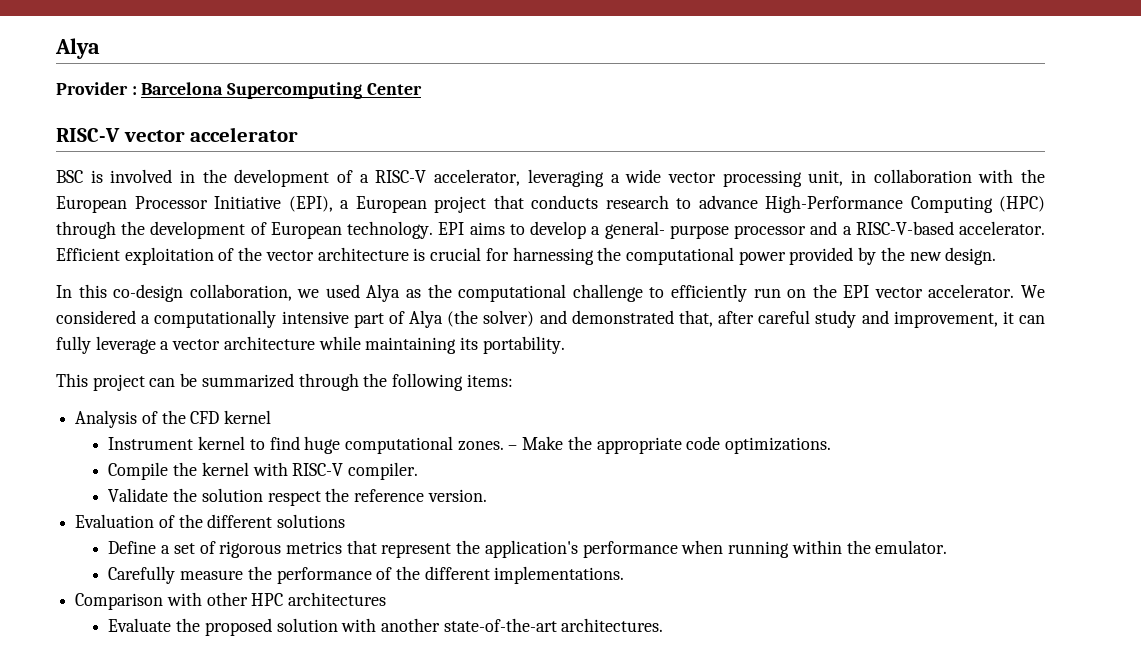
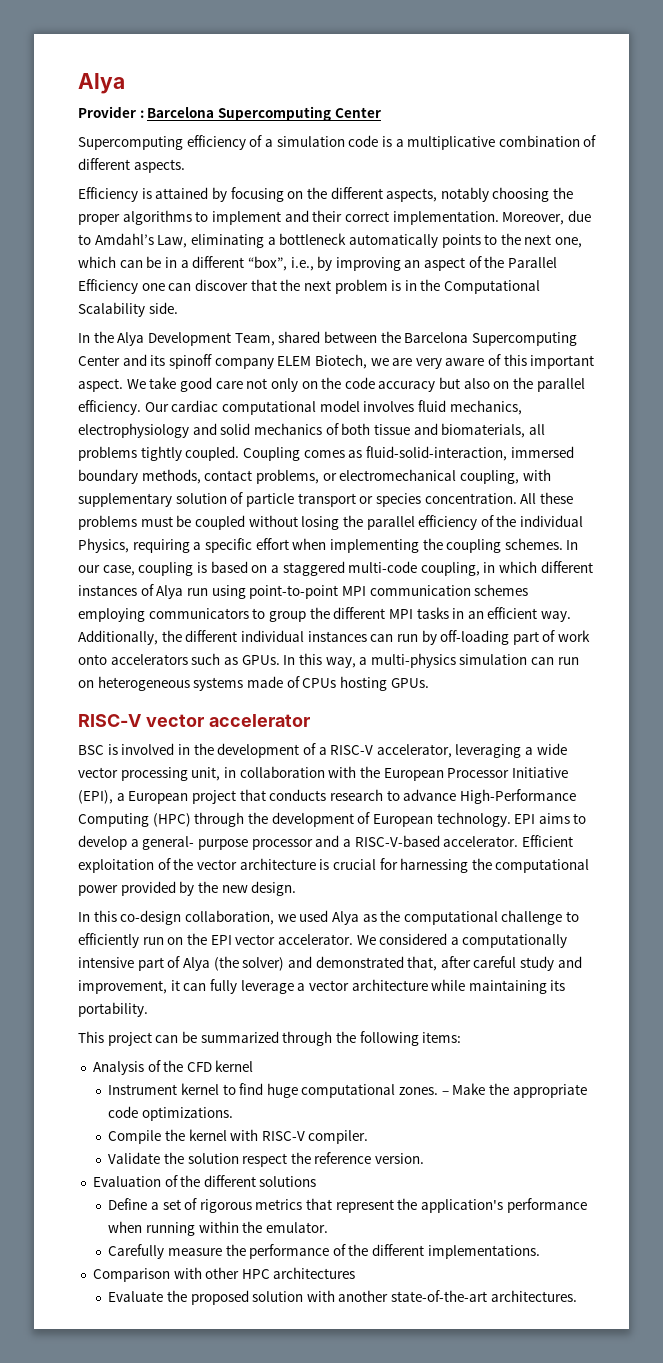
+ Supercomputing efficiency of a simulation code is a multiplicative combination of different aspects.
+ Efficiency is attained by focusing on the different aspects, notably choosing the proper algorithms to implement and their correct implementation. Moreover, due to Amdahl’s Law, eliminating a bottleneck automatically points to the next one, which can be in a different “box”, i.e., by improving an aspect of the Parallel Efficiency one can discover that the next problem is in the Computational Scalability side.
+ In the Alya Development Team, shared between the Barcelona Supercomputing Center and its spinoff company ELEM Biotech, we are very aware of this important aspect. We take good care not only on the code accuracy but also on the parallel efficiency. Our cardiac computational model involves fluid mechanics, electrophysiology and solid mechanics of both tissue and biomaterials, all problems tightly coupled. Coupling comes as fluid-solid-interaction, immersed boundary methods, contact problems, or electromechanical coupling, with supplementary solution of particle transport or species concentration. All these problems must be coupled without losing the parallel efficiency of the individual Physics, requiring a specific effort when implementing the coupling schemes. In our case, coupling is based on a staggered multi-code coupling, in which different instances of Alya run using point-to-point MPI communication schemes employing communicators to group the different MPI tasks in an efficient way. Additionally, the different individual instances can run by off-loading part of work onto accelerators such as GPUs. In this way, a multi-physics simulation can run on heterogeneous systems made of CPUs hosting GPUs.

